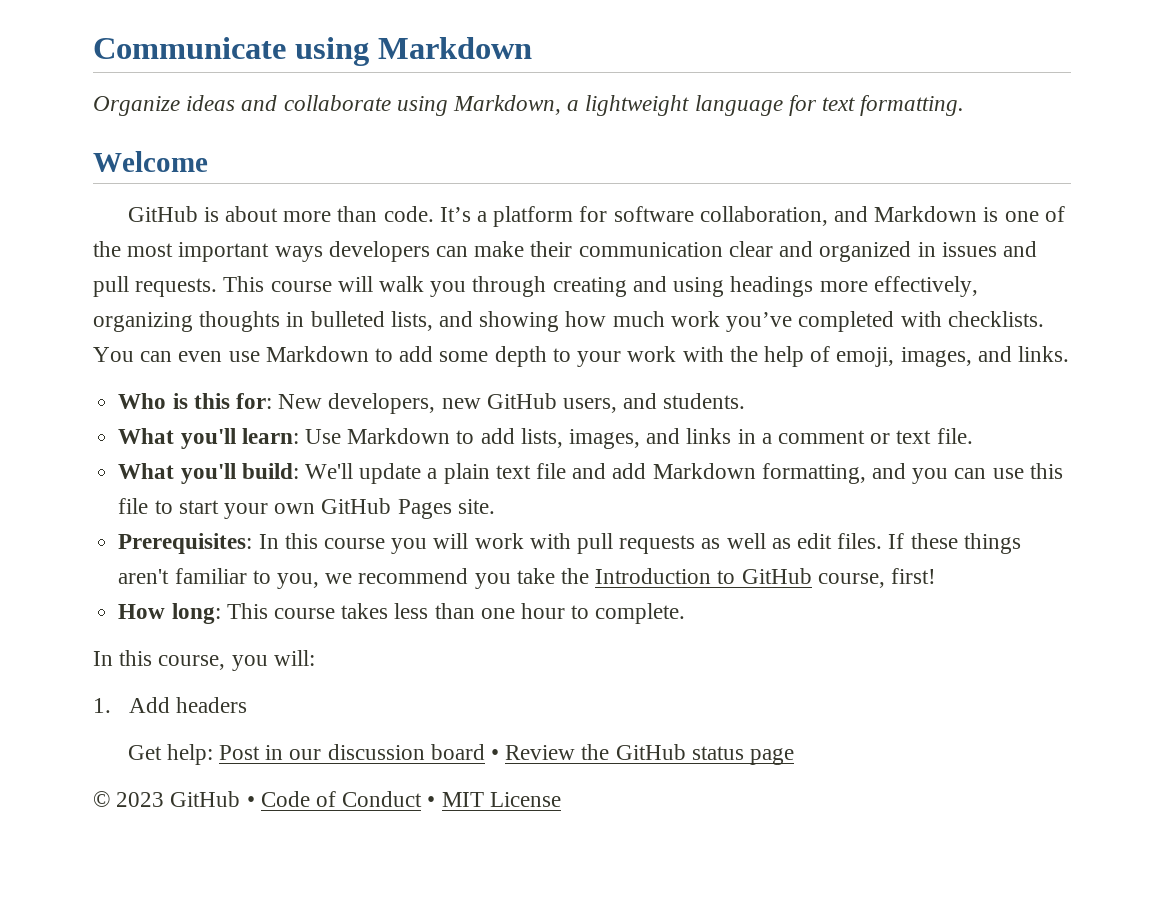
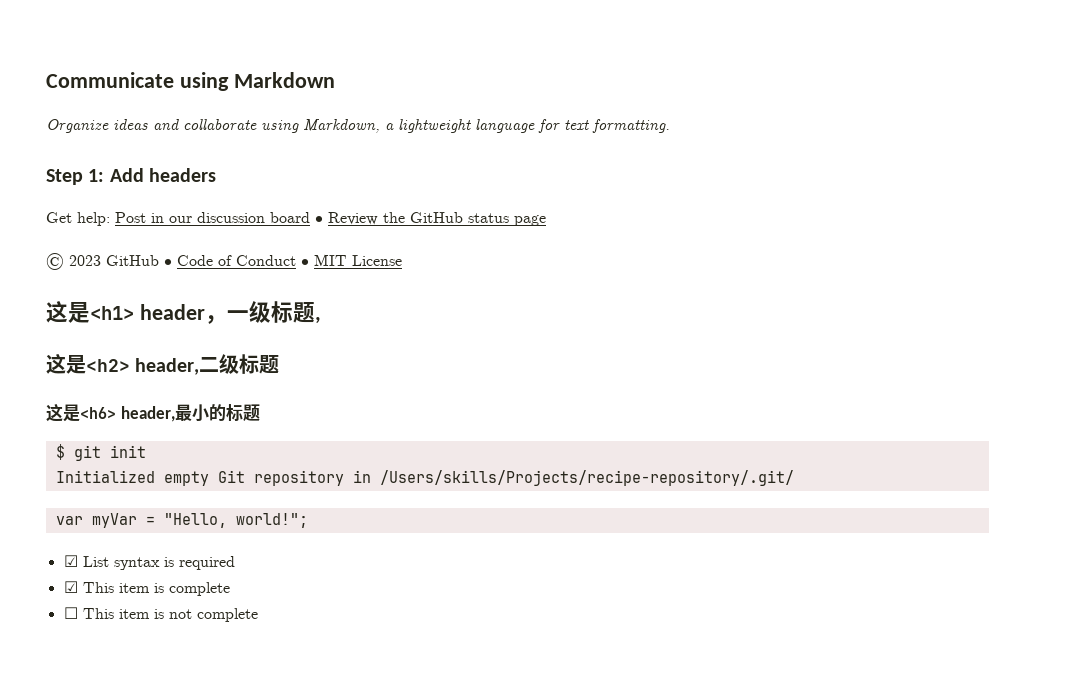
- Welcome
- GitHub is about more than code. It’s a platform for software collaboration, and Markdown is one of the most important ways developers can make their communication clear and organized in issues and pull requests. This course will walk you through creating and using headings more effectively, organizing thoughts in bulleted lists, and showing how much work you’ve completed with checklists. You can even use Markdown to add some depth to your work with the help of emoji, images, and links.
- Who is this for: New developers, new GitHub users, and students.
- What you'll learn: Use Markdown to add lists, images, and links in a comment or text file.
- What you'll build: We'll update a plain text file and add Markdown formatting, and you can use this file to start your own GitHub Pages site.
- Prerequisites: In this course you will work with pull requests as well as edit files. If these things aren't familiar to you, we recommend you take the Introduction to GitHub course, first!
- How long: This course takes less than one hour to complete.
- In this course, you will:
- 1. Add headers
+ Step 1: Add headers
+ 这是<h1> header，一级标题,
+ 这是<h2> header,二级标题
+ 这是<h6> header,最小的标题
+ $ git init
+ Initialized empty Git repository in /Users/skills/Projects/recipe-repository/.git/
+ var myVar = "Hello, world!";
+ ☑ List syntax is required
+ ☑ This item is complete
+ ☐ This item is not complete

